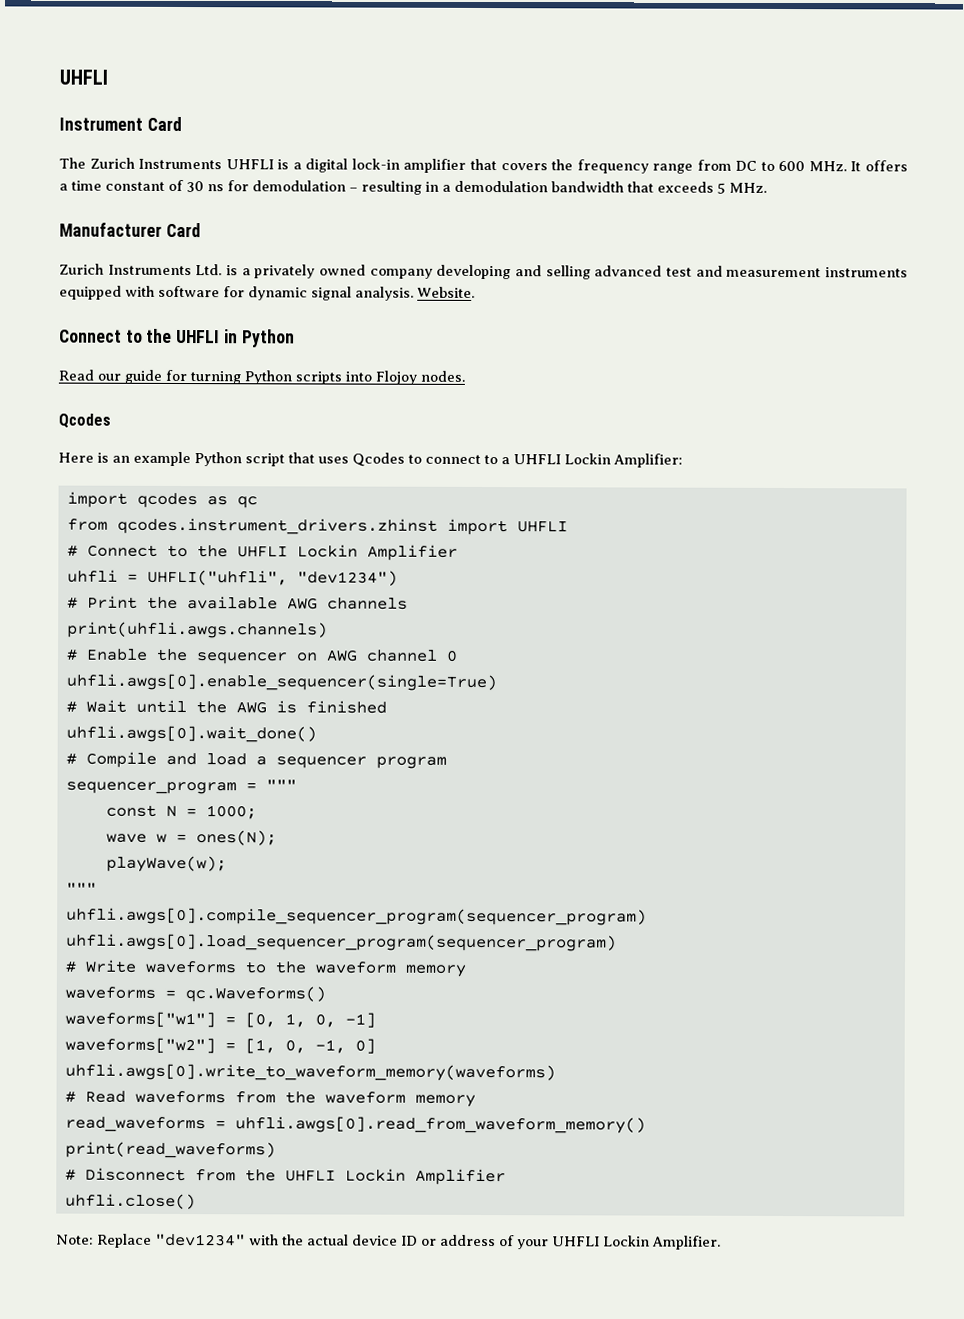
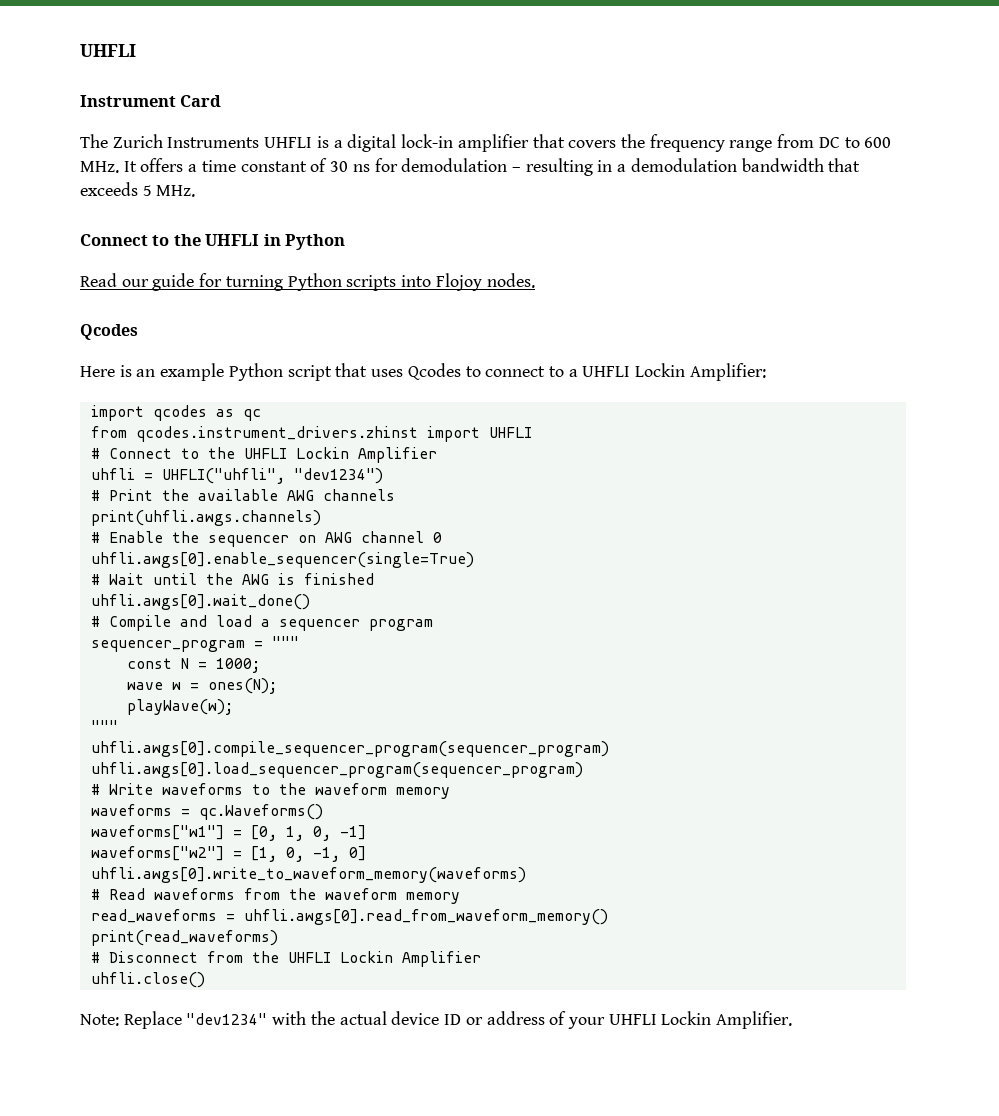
- Manufacturer Card
- Zurich Instruments Ltd. is a privately owned company developing and selling advanced test and measurement instruments equipped with software for dynamic signal analysis. Website.

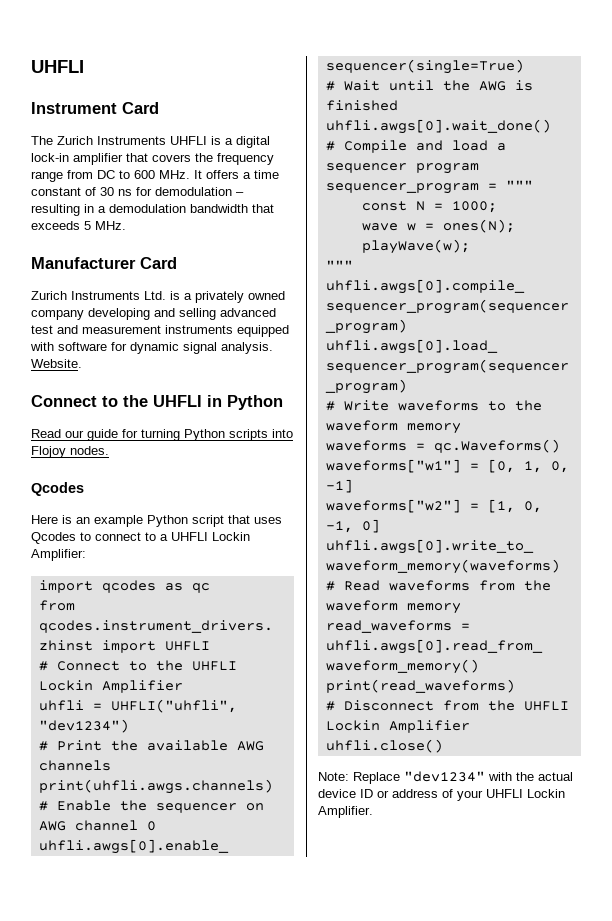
+ Manufacturer Card
+ Zurich Instruments Ltd. is a privately owned company developing and selling advanced test and measurement instruments equipped with software for dynamic signal analysis. Website.

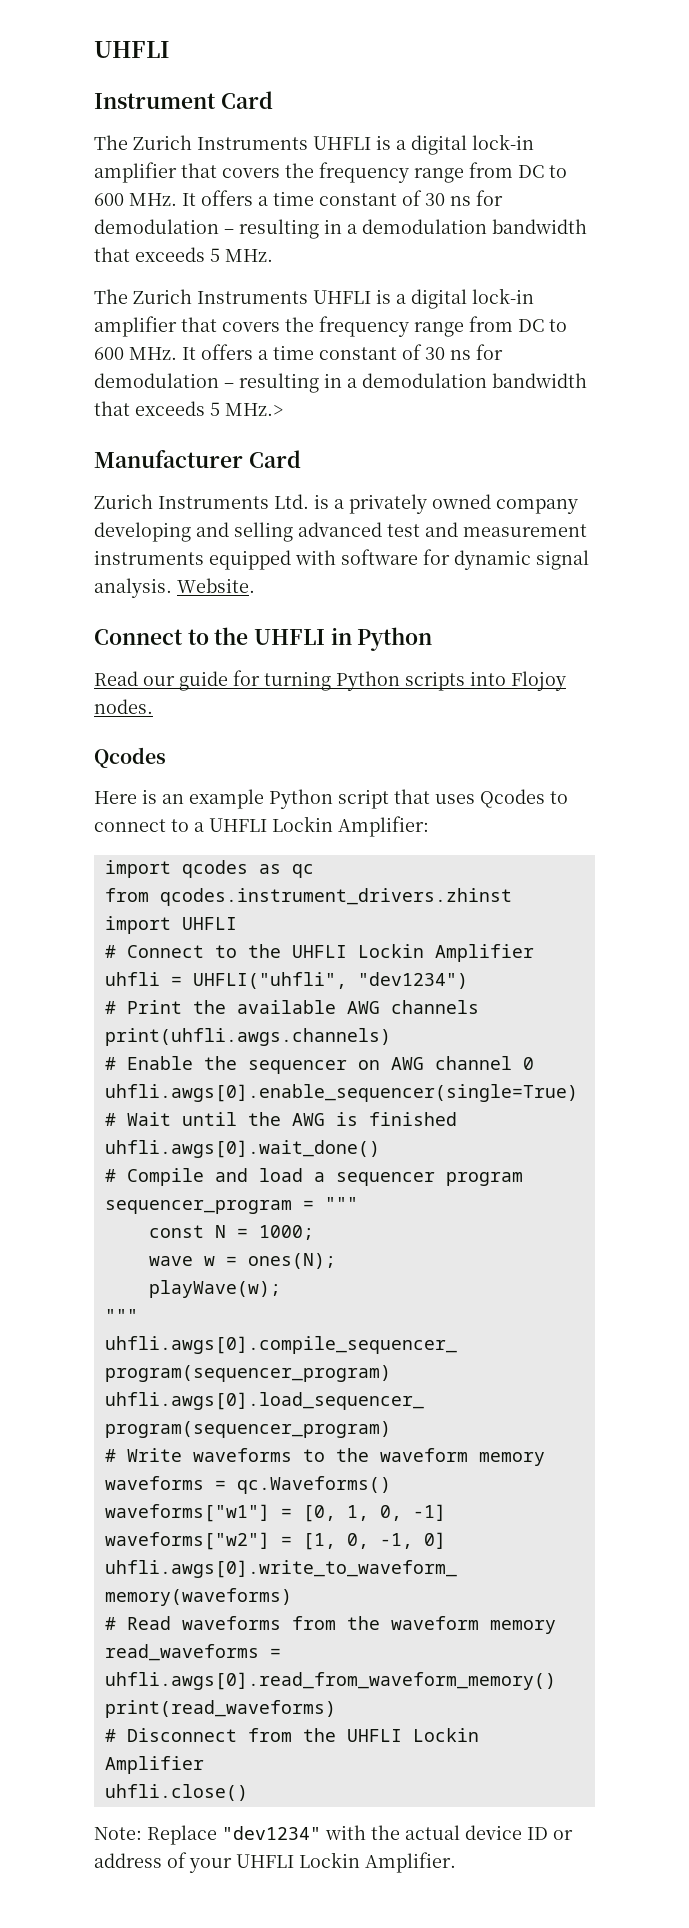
+ The Zurich Instruments UHFLI is a digital lock-in amplifier that covers the frequency range from DC to 600 MHz. It offers a time constant of 30 ns for demodulation – resulting in a demodulation bandwidth that exceeds 5 MHz.>

